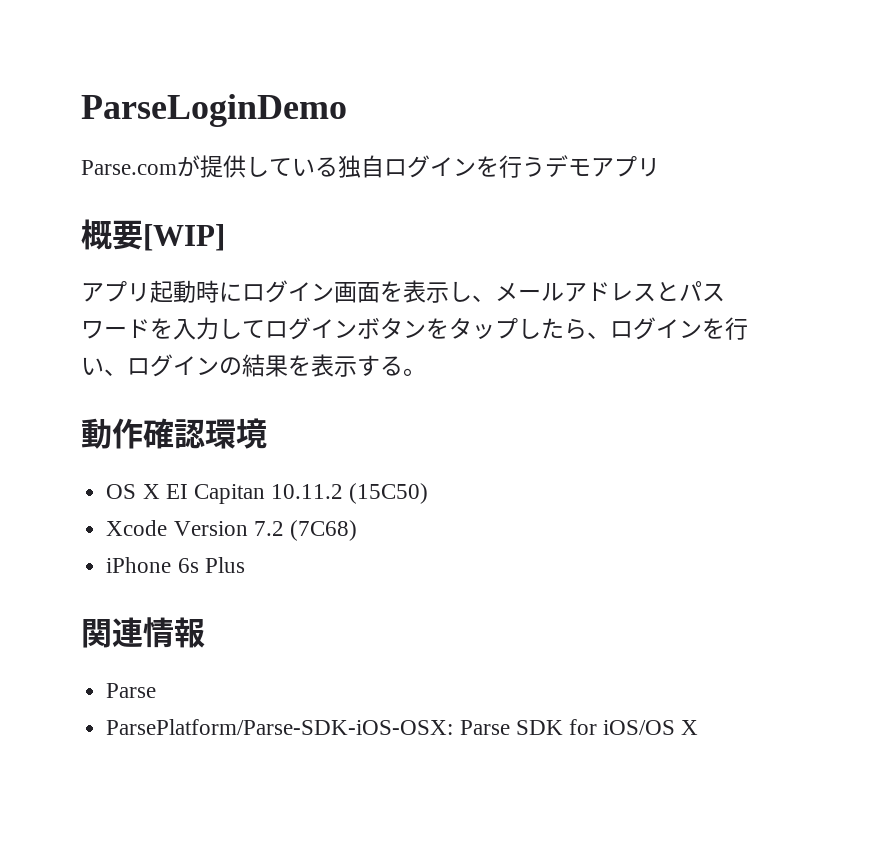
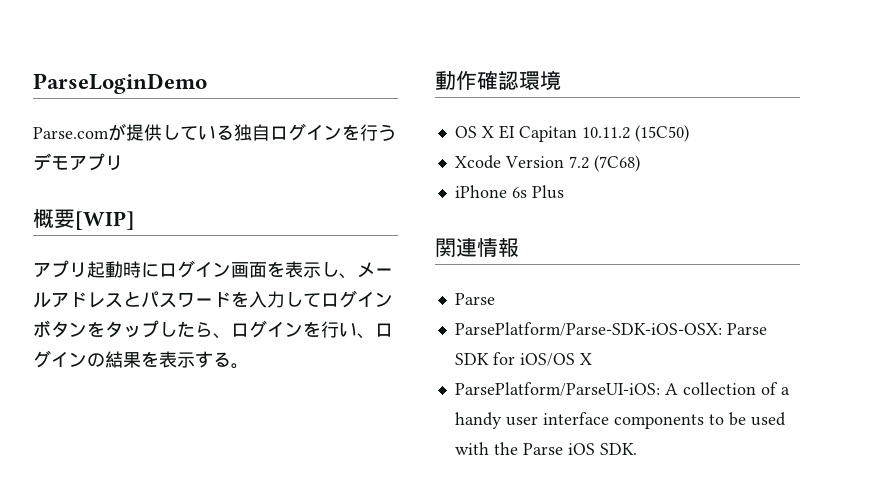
+ ParsePlatform/ParseUI-iOS: A collection of a handy user interface components to be used with the Parse iOS SDK.

